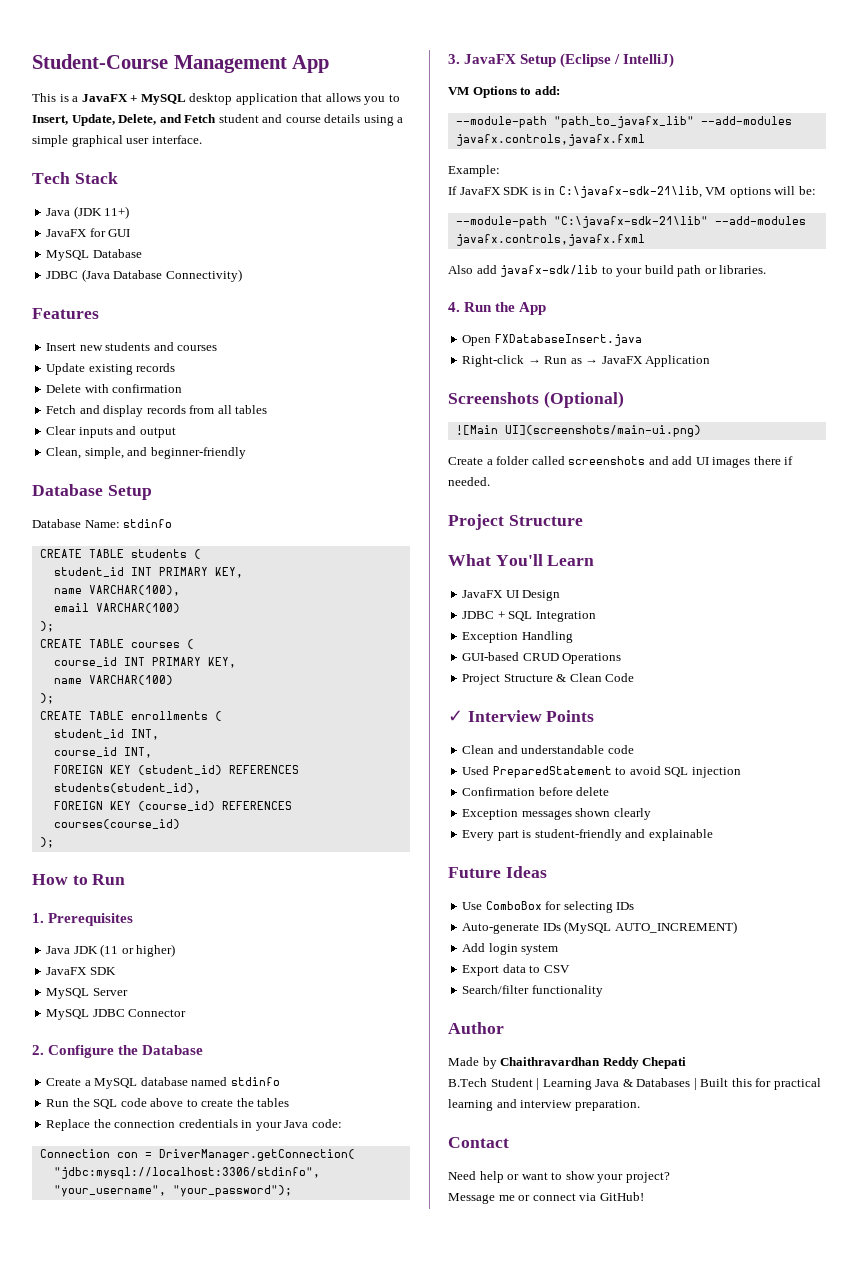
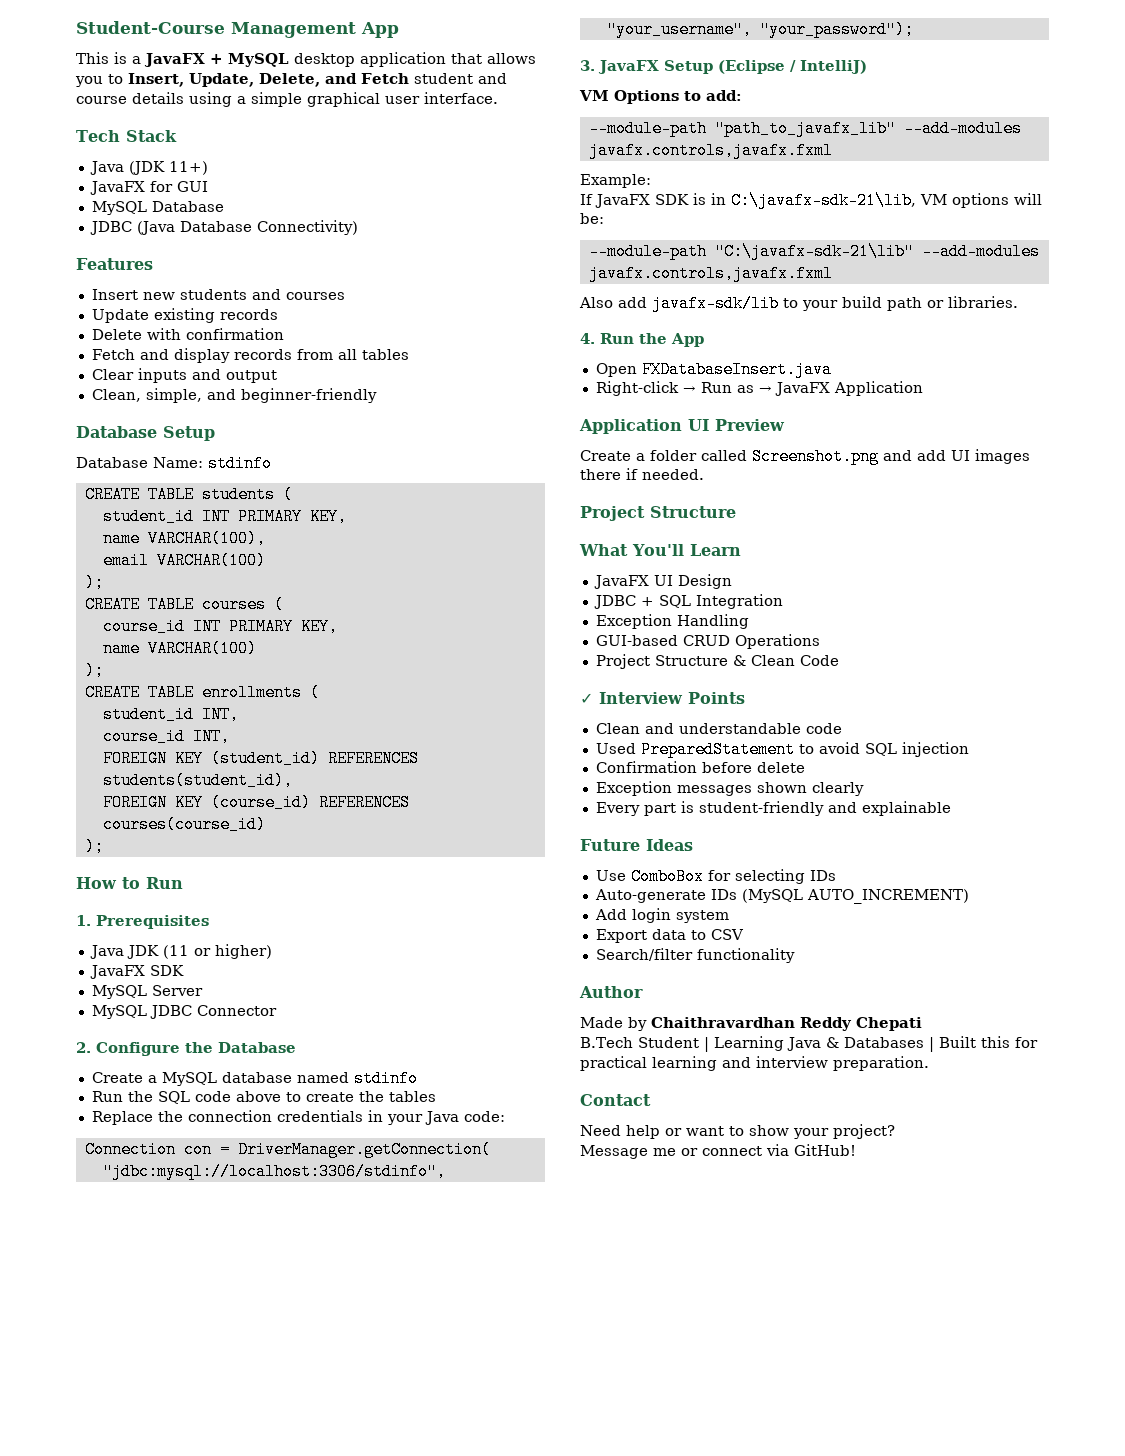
- Screenshots (Optional)
- ![Main UI](screenshots/main-ui.png)
+ Application UI Preview
- Create a folder called screenshots and add UI images there if needed.
+ Create a folder called Screenshot.png and add UI images there if needed.

